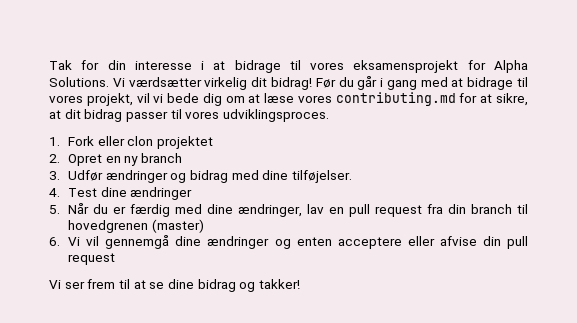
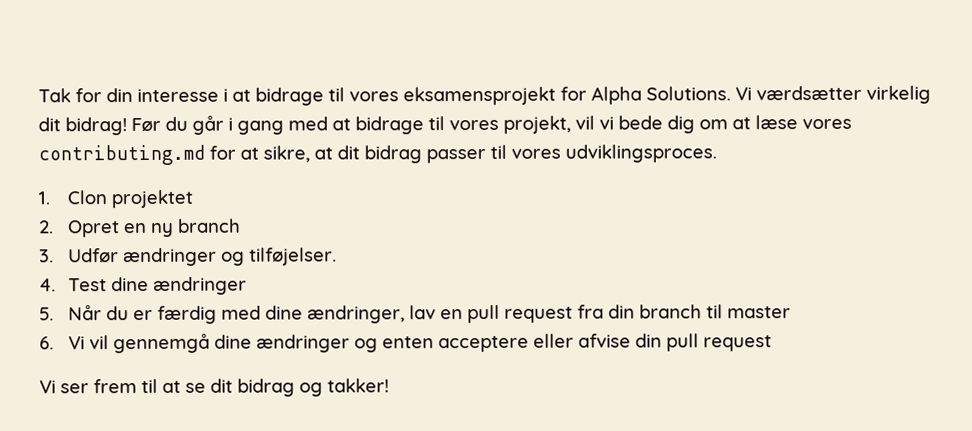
- 1. Fork eller clon projektet
+ 1. Clon projektet
- 3. Udfør ændringer og bidrag med dine tilføjelser.
+ 3. Udfør ændringer og tilføjelser.
- 5. Når du er færdig med dine ændringer, lav en pull request fra din branch til hovedgrenen (master)
+ 5. Når du er færdig med dine ændringer, lav en pull request fra din branch til master
- Vi ser frem til at se dine bidrag og takker!
+ Vi ser frem til at se dit bidrag og takker!

